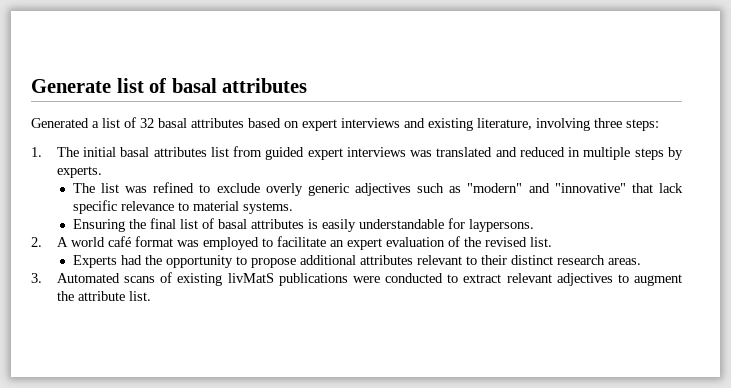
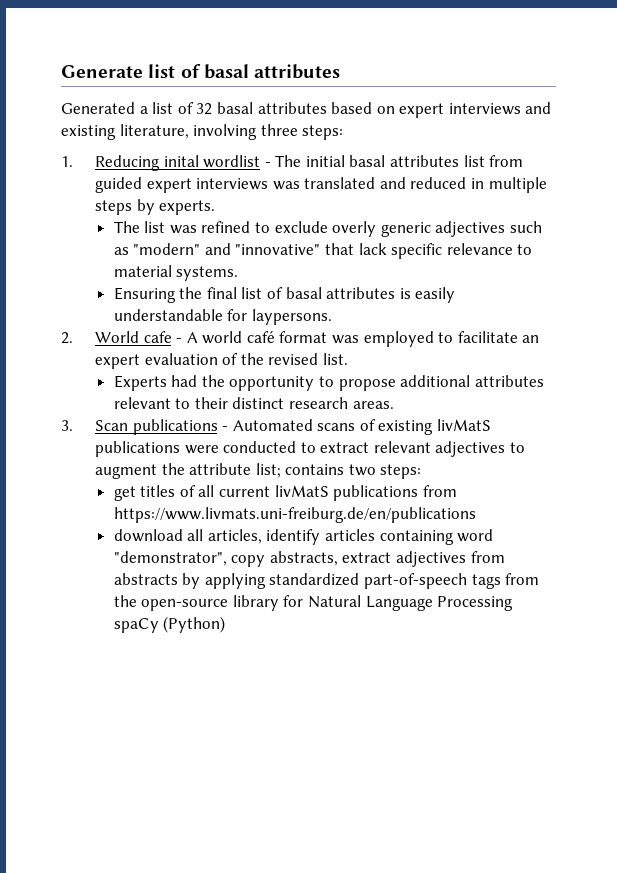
- 1. The initial basal attributes list from guided expert interviews was translated and reduced in multiple steps by experts.
+ 1. Reducing inital wordlist - The initial basal attributes list from guided expert interviews was translated and reduced in multiple steps by experts.
- 2. A world café format was employed to facilitate an expert evaluation of the revised list.
+ 2. World cafe - A world café format was employed to facilitate an expert evaluation of the revised list.
- 3. Automated scans of existing livMatS publications were conducted to extract relevant adjectives to augment the attribute list.
+ 3. Scan publications - Automated scans of existing livMatS publications were conducted to extract relevant adjectives to augment the attribute list; contains two steps:
+ get titles of all current livMatS publications from https://www.livmats.uni-freiburg.de/en/publications
+ download all articles, identify articles containing word "demonstrator", copy abstracts, extract adjectives from abstracts by applying standardized part-of-speech tags from the open-source library for Natural Language Processing spaCy (Python)

